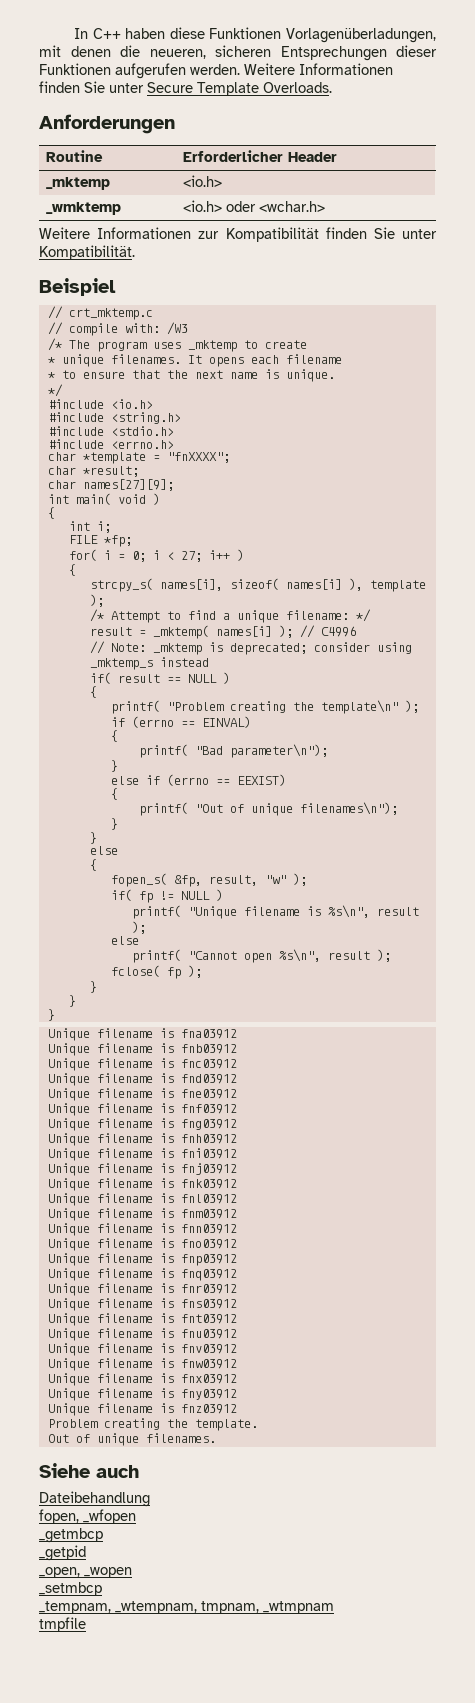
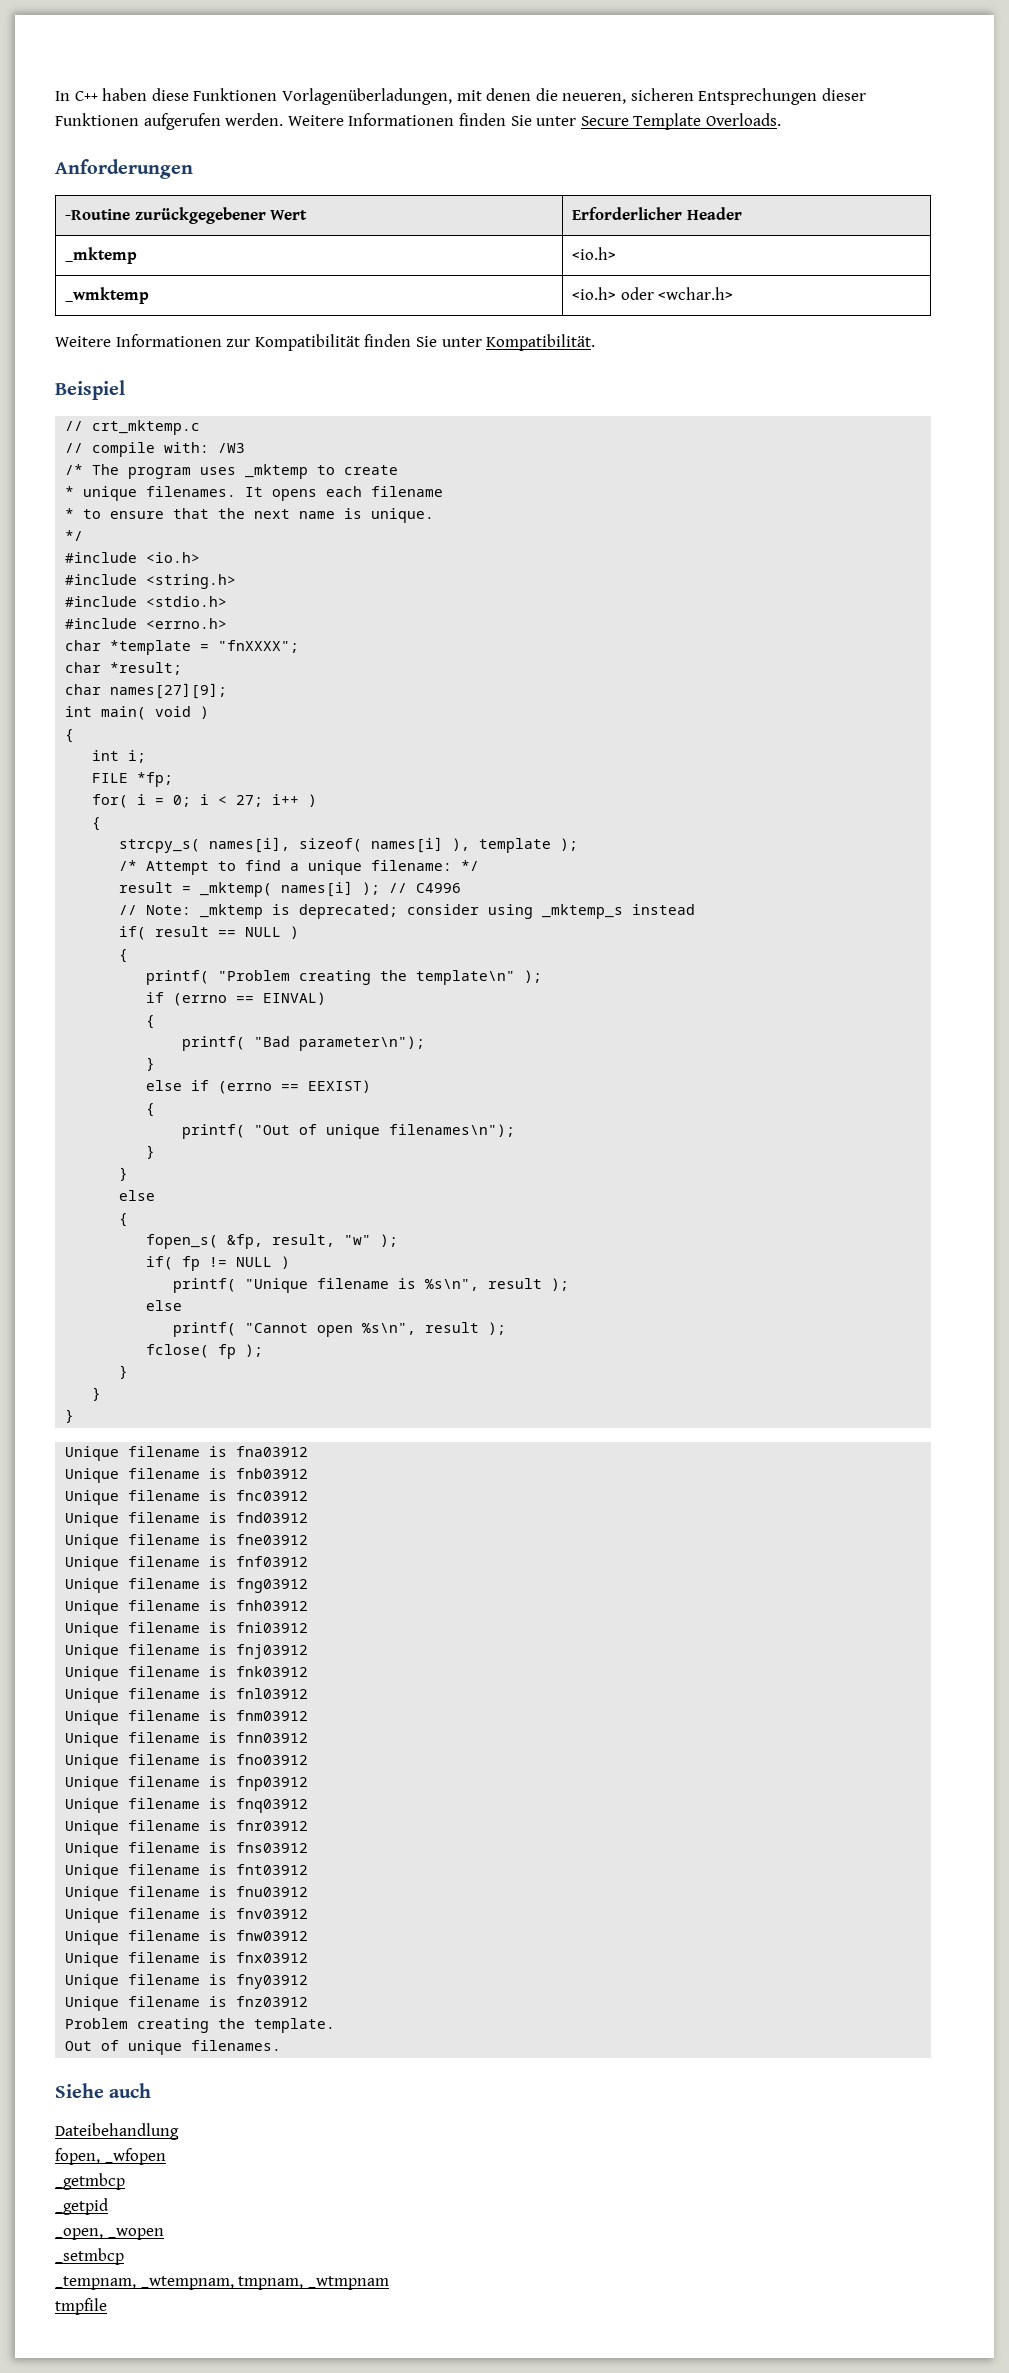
- Routine | Erforderlicher Header
+ -Routine zurückgegebener Wert | Erforderlicher Header

